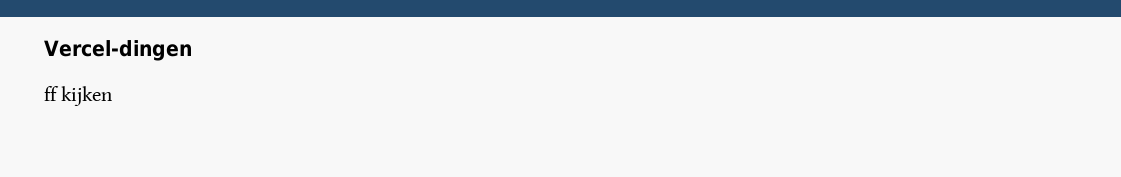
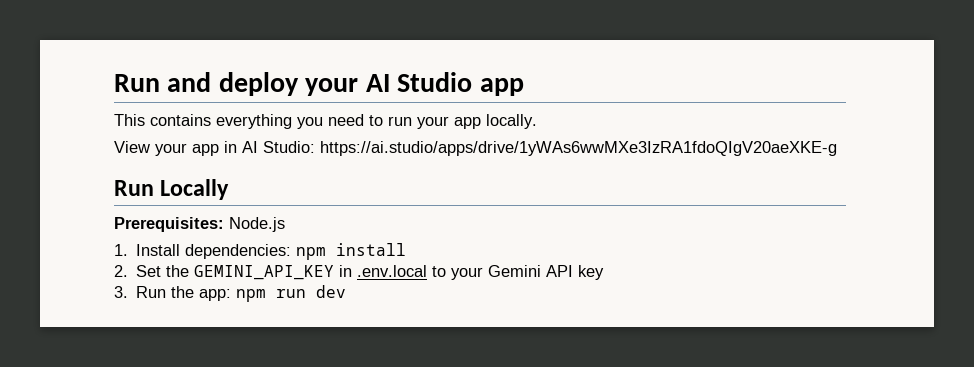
- Vercel-dingen
- ff kijken
+ Run and deploy your AI Studio app
+ This contains everything you need to run your app locally.
+ View your app in AI Studio: https://ai.studio/apps/drive/1yWAs6wwMXe3IzRA1fdoQIgV20aeXKE-g
+ Run Locally
+ Prerequisites: Node.js
+ 1. Install dependencies: npm install
+ 2. Set the GEMINI_API_KEY in .env.local to your Gemini API key
+ 3. Run the app: npm run dev

